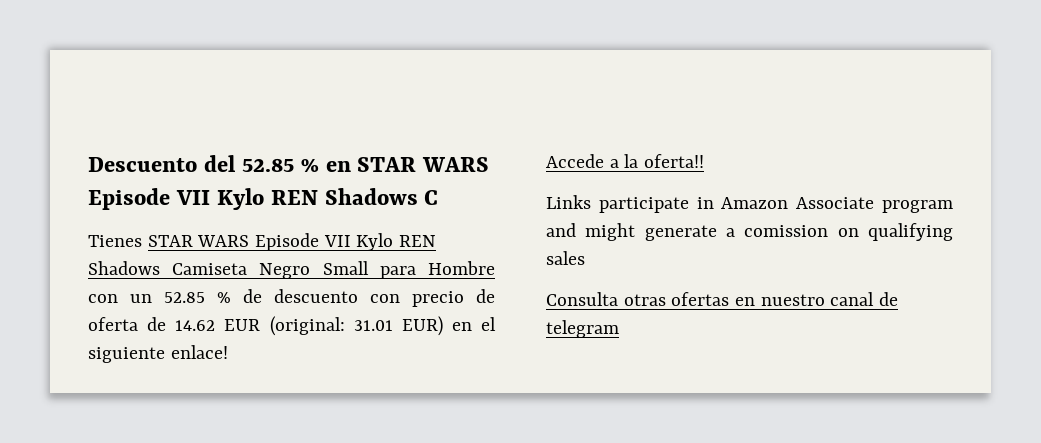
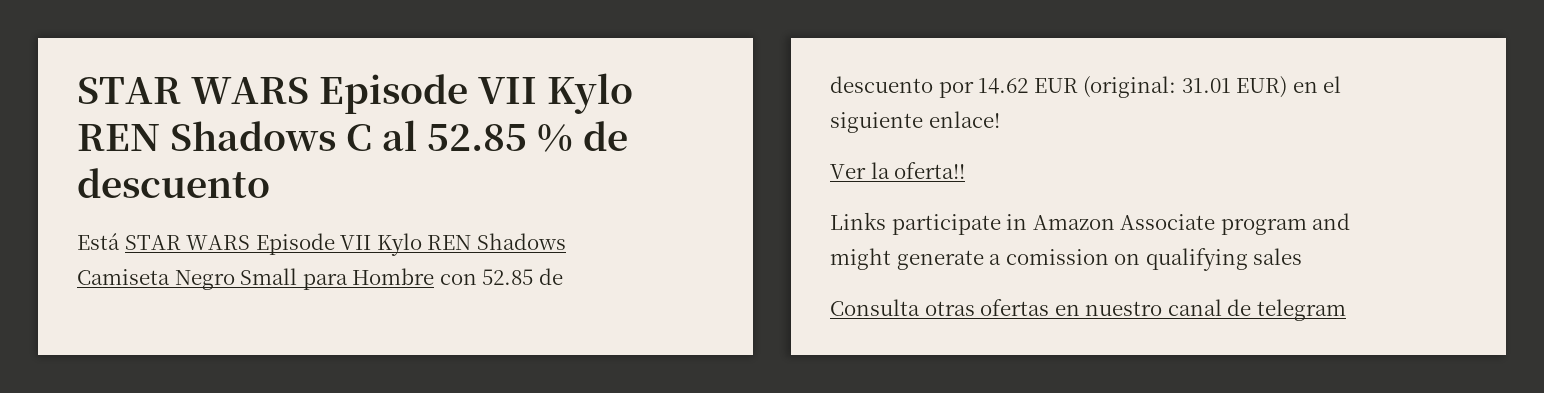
- Descuento del 52.85 % en STAR WARS Episode VII Kylo REN Shadows C
- Tienes STAR WARS Episode VII Kylo REN Shadows Camiseta Negro Small para Hombre con un 52.85 % de descuento con precio de oferta de 14.62 EUR (original: 31.01 EUR) en el siguiente enlace!
+ STAR WARS Episode VII Kylo REN Shadows C al 52.85 % de descuento
+ Está STAR WARS Episode VII Kylo REN Shadows Camiseta Negro Small para Hombre con 52.85 de descuento por 14.62 EUR (original: 31.01 EUR) en el siguiente enlace!
- Accede a la oferta!!
+ Ver la oferta!!

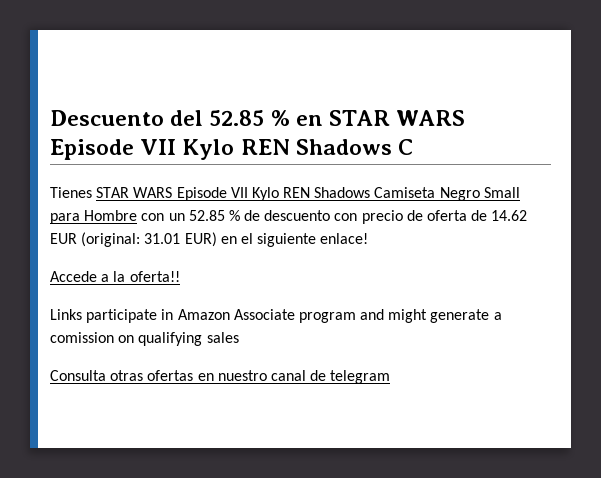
- STAR WARS Episode VII Kylo REN Shadows C al 52.85 % de descuento
- Está STAR WARS Episode VII Kylo REN Shadows Camiseta Negro Small para Hombre con 52.85 de descuento por 14.62 EUR (original: 31.01 EUR) en el siguiente enlace!
+ Descuento del 52.85 % en STAR WARS Episode VII Kylo REN Shadows C
+ Tienes STAR WARS Episode VII Kylo REN Shadows Camiseta Negro Small para Hombre con un 52.85 % de descuento con precio de oferta de 14.62 EUR (original: 31.01 EUR) en el siguiente enlace!
- Ver la oferta!!
+ Accede a la oferta!!

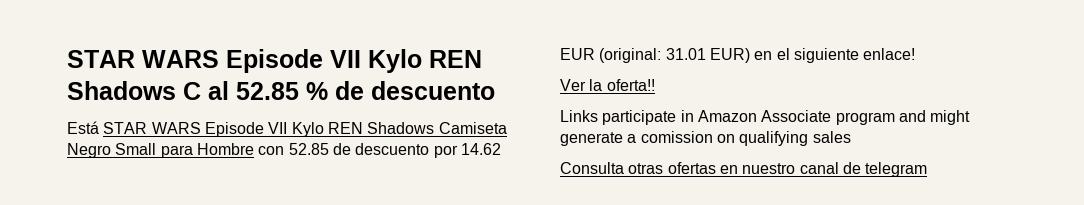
- Descuento del 52.85 % en STAR WARS Episode VII Kylo REN Shadows C
- Tienes STAR WARS Episode VII Kylo REN Shadows Camiseta Negro Small para Hombre con un 52.85 % de descuento con precio de oferta de 14.62 EUR (original: 31.01 EUR) en el siguiente enlace!
+ STAR WARS Episode VII Kylo REN Shadows C al 52.85 % de descuento
+ Está STAR WARS Episode VII Kylo REN Shadows Camiseta Negro Small para Hombre con 52.85 de descuento por 14.62 EUR (original: 31.01 EUR) en el siguiente enlace!
- Accede a la oferta!!
+ Ver la oferta!!

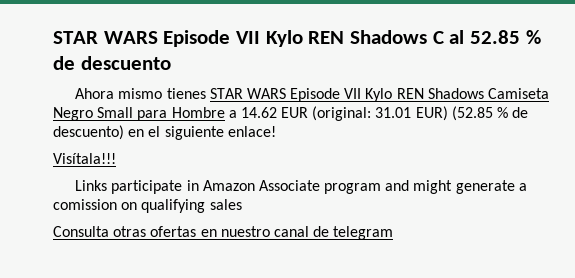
- Está STAR WARS Episode VII Kylo REN Shadows Camiseta Negro Small para Hombre con 52.85 de descuento por 14.62 EUR (original: 31.01 EUR) en el siguiente enlace!
+ Ahora mismo tienes STAR WARS Episode VII Kylo REN Shadows Camiseta Negro Small para Hombre a 14.62 EUR (original: 31.01 EUR) (52.85 % de descuento) en el siguiente enlace!
- Ver la oferta!!
+ Visítala!!!

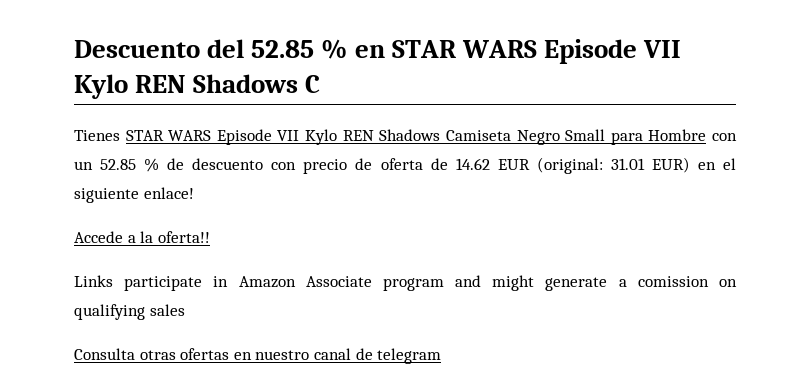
- STAR WARS Episode VII Kylo REN Shadows C al 52.85 % de descuento
- Ahora mismo tienes STAR WARS Episode VII Kylo REN Shadows Camiseta Negro Small para Hombre a 14.62 EUR (original: 31.01 EUR) (52.85 % de descuento) en el siguiente enlace!
+ Descuento del 52.85 % en STAR WARS Episode VII Kylo REN Shadows C
+ Tienes STAR WARS Episode VII Kylo REN Shadows Camiseta Negro Small para Hombre con un 52.85 % de descuento con precio de oferta de 14.62 EUR (original: 31.01 EUR) en el siguiente enlace!
- Visítala!!!
+ Accede a la oferta!!

